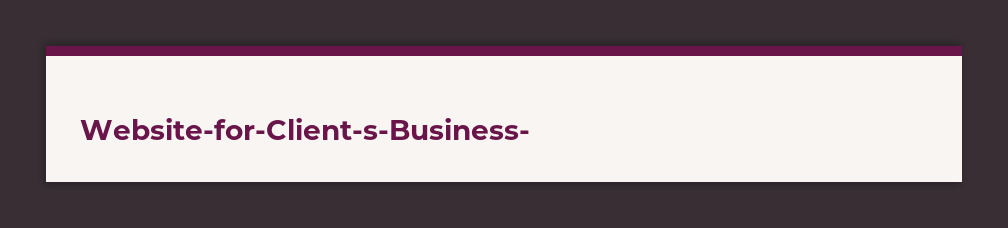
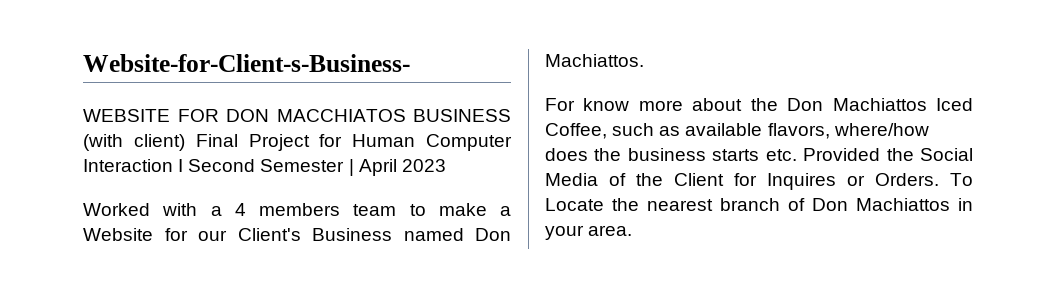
+ WEBSITE FOR DON MACCHIATOS BUSINESS (with client) Final Project for Human Computer Interaction I Second Semester | April 2023
+ Worked with a 4 members team to make a Website for our Client's Business named Don Machiattos.
+ For know more about the Don Machiattos Iced Coffee, such as available flavors, where/how does the business starts etc. Provided the Social Media of the Client for Inquires or Orders. To Locate the nearest branch of Don Machiattos in your area.

